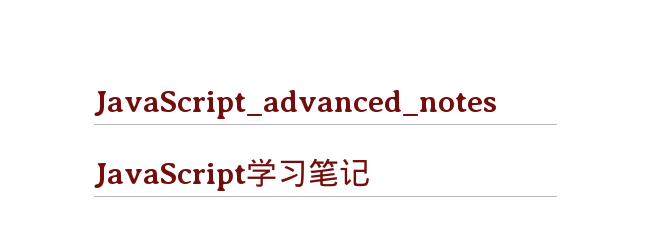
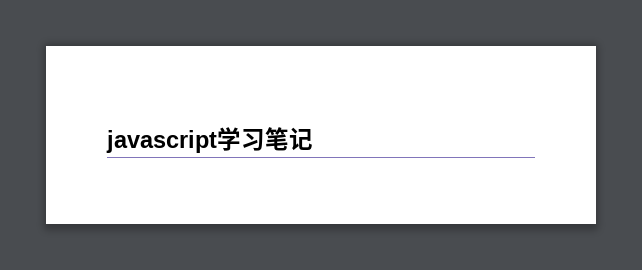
- JavaScript_advanced_notes
- JavaScript学习笔记
+ javascript学习笔记

